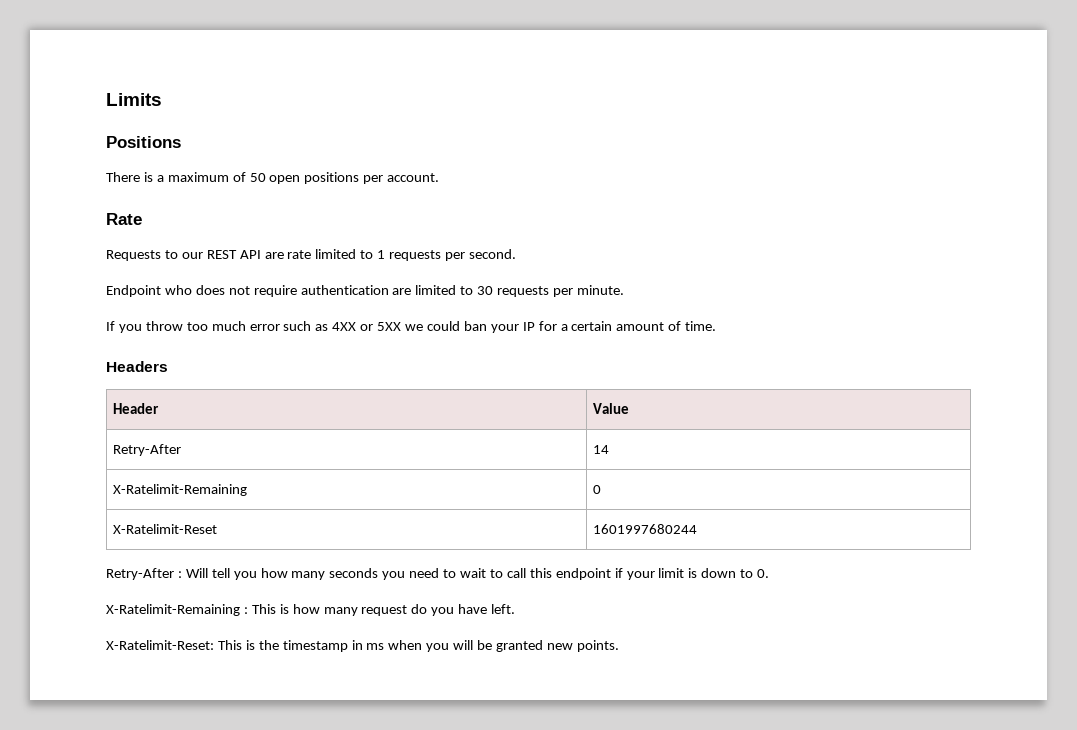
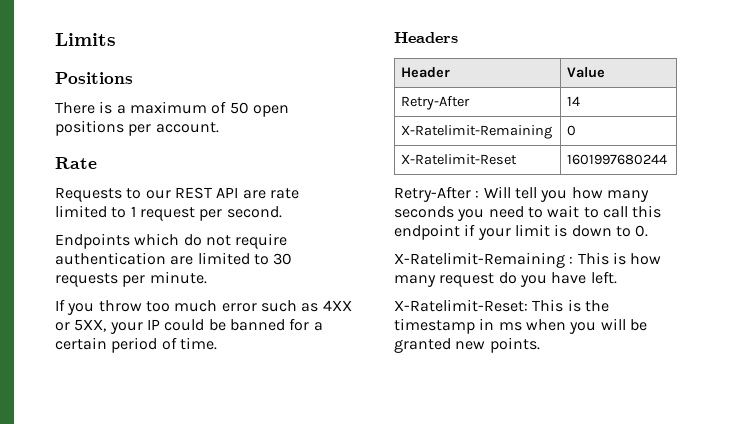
- Requests to our REST API are rate limited to 1 requests per second.
+ Requests to our REST API are rate limited to 1 request per second.
- Endpoint who does not require authentication are limited to 30 requests per minute.
+ Endpoints which do not require authentication are limited to 30 requests per minute.
- If you throw too much error such as 4XX or 5XX we could ban your IP for a certain amount of time.
+ If you throw too much error such as 4XX or 5XX, your IP could be banned for a certain period of time.

